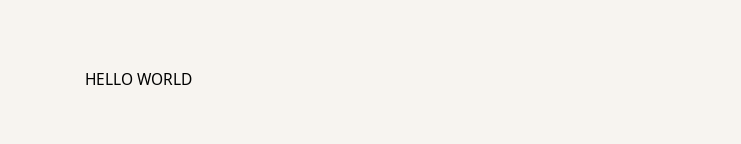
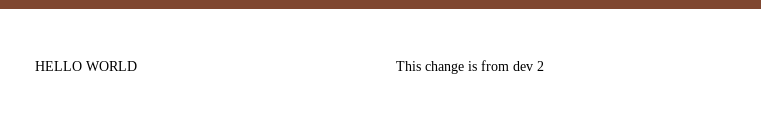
+ This change is from dev 2

